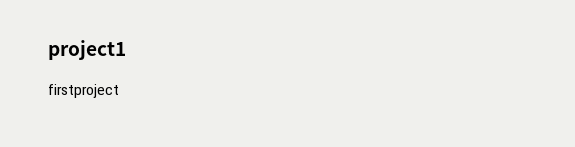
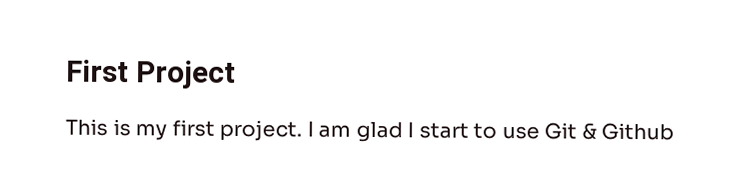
- project1
- firstproject
+ First Project
+ This is my first project. I am glad I start to use Git & Github

